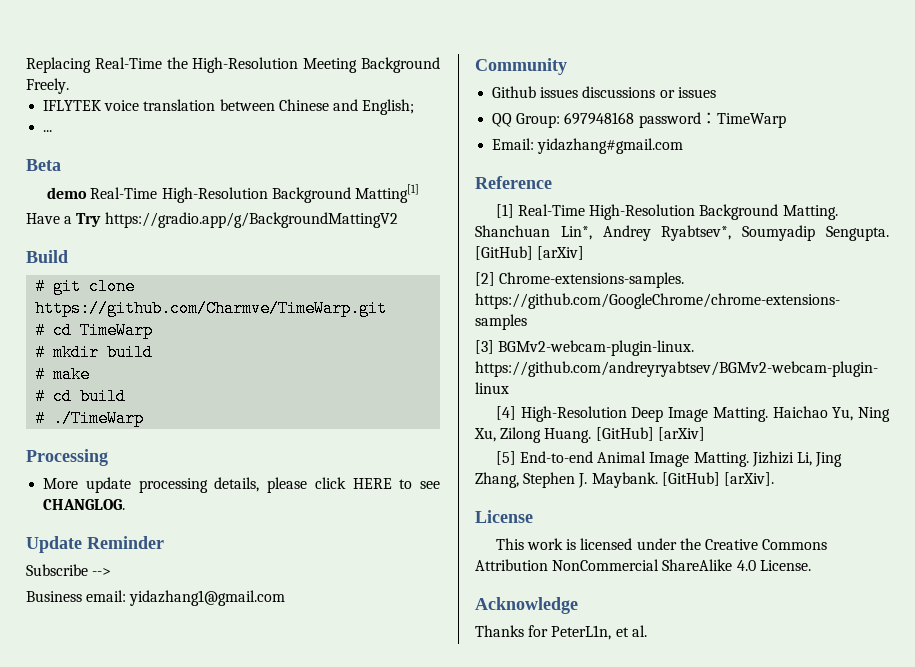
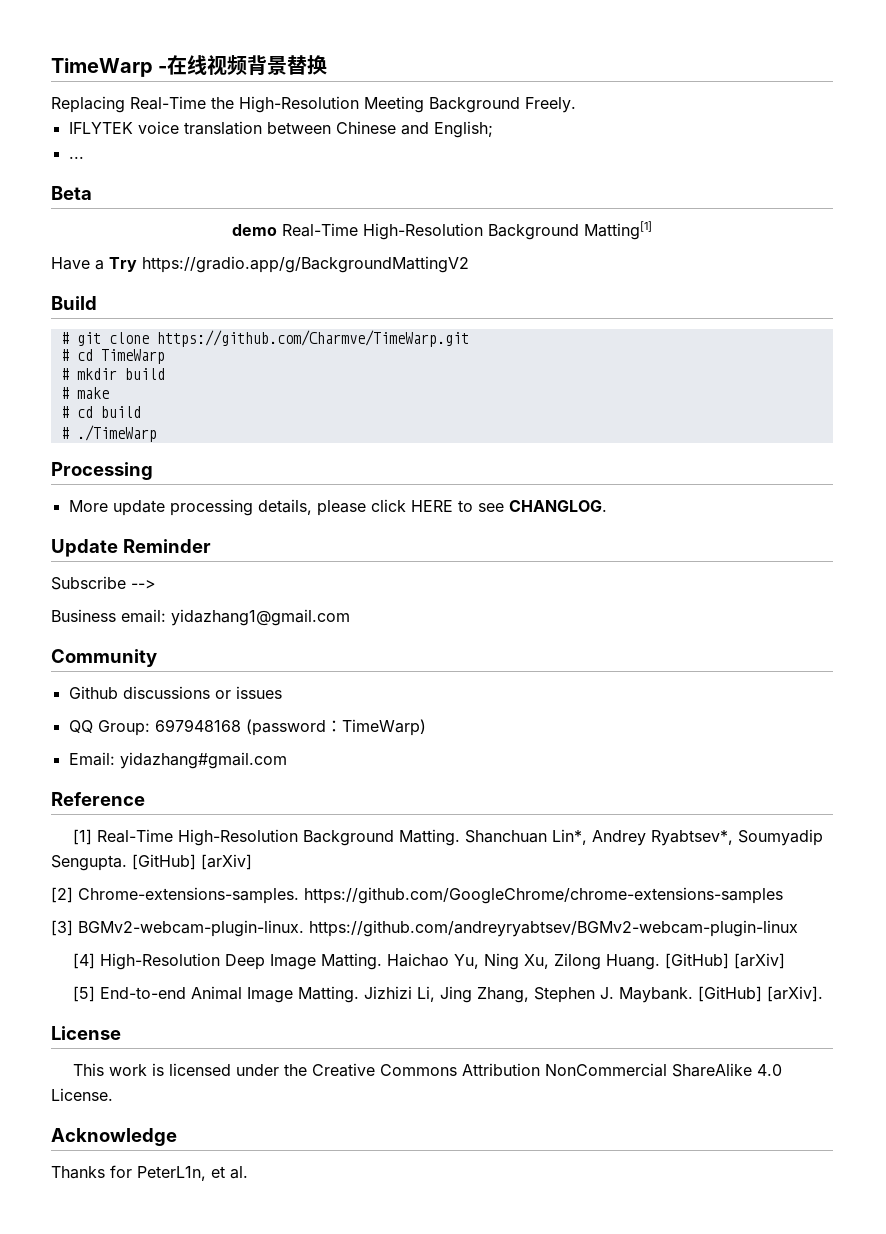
+ TimeWarp -在线视频背景替换
- Github issues discussions or issues
+ Github discussions or issues
- QQ Group: 697948168 password：TimeWarp
+ QQ Group: 697948168 (password：TimeWarp)

